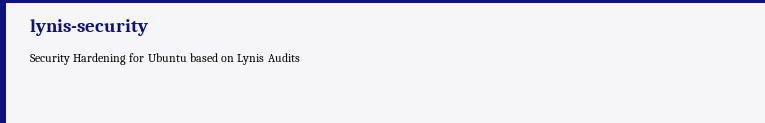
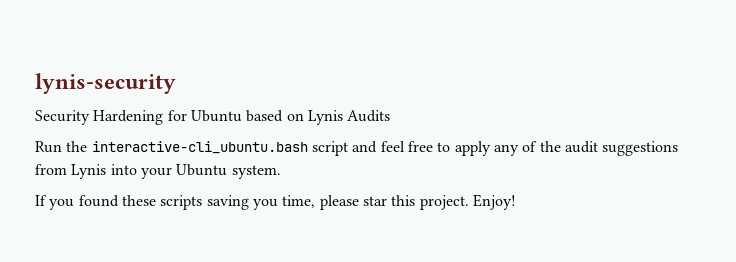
+ Run the interactive-cli_ubuntu.bash script and feel free to apply any of the audit suggestions from Lynis into your Ubuntu system.
+ If you found these scripts saving you time, please star this project. Enjoy!

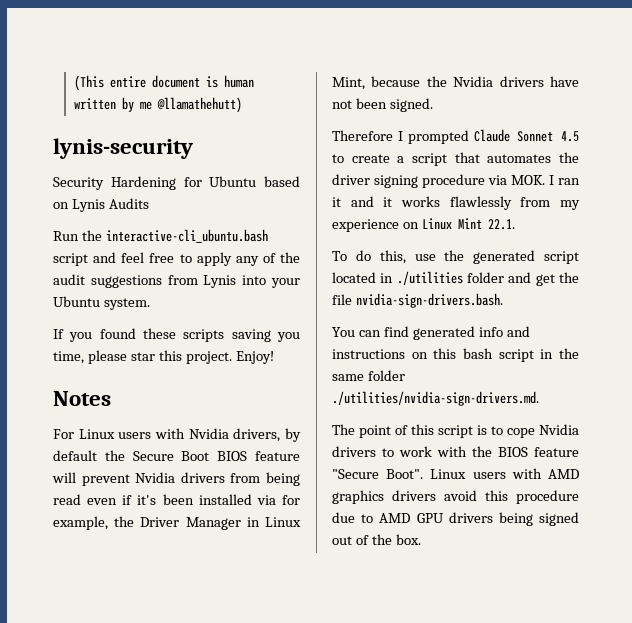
+ (This entire document is human written by me @llamathehutt)
+ Notes
+ For Linux users with Nvidia drivers, by default the Secure Boot BIOS feature will prevent Nvidia drivers from being read even if it's been installed via for example, the Driver Manager in Linux Mint, because the Nvidia drivers have not been signed.
+ Therefore I prompted Claude Sonnet 4.5 to create a script that automates the driver signing procedure via MOK. I ran it and it works flawlessly from my experience on Linux Mint 22.1.
+ To do this, use the generated script located in ./utilities folder and get the file nvidia-sign-drivers.bash.
+ You can find generated info and instructions on this bash script in the same folder ./utilities/nvidia-sign-drivers.md.
+ The point of this script is to cope Nvidia drivers to work with the BIOS feature "Secure Boot". Linux users with AMD graphics drivers avoid this procedure due to AMD GPU drivers being signed out of the box.

